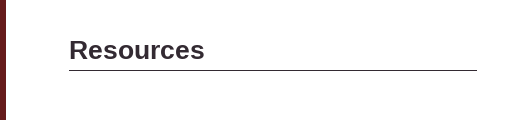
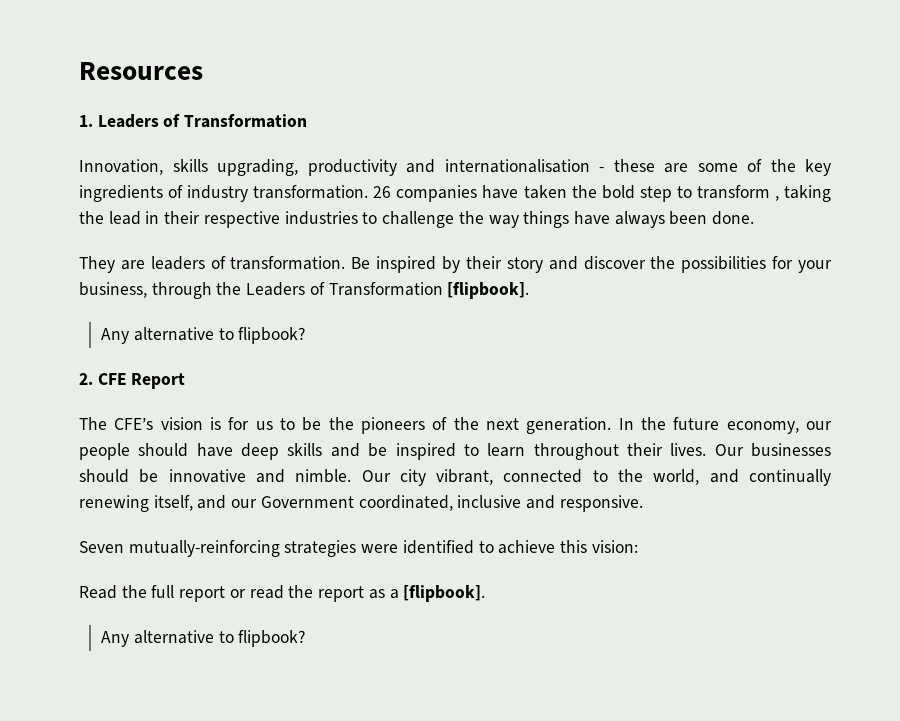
+ 1. Leaders of Transformation
+ Innovation, skills upgrading, productivity and internationalisation - these are some of the key ingredients of industry transformation. 26 companies have taken the bold step to transform , taking the lead in their respective industries to challenge the way things have always been done.
+ They are leaders of transformation. Be inspired by their story and discover the possibilities for your business, through the Leaders of Transformation [flipbook].
+ Any alternative to flipbook?
+ 2. CFE Report
+ The CFE’s vision is for us to be the pioneers of the next generation. In the future economy, our people should have deep skills and be inspired to learn throughout their lives. Our businesses should be innovative and nimble. Our city vibrant, connected to the world, and continually renewing itself, and our Government coordinated, inclusive and responsive.
+ Seven mutually-reinforcing strategies were identified to achieve this vision:
+ Read the full report or read the report as a [flipbook].
+ Any alternative to flipbook?

